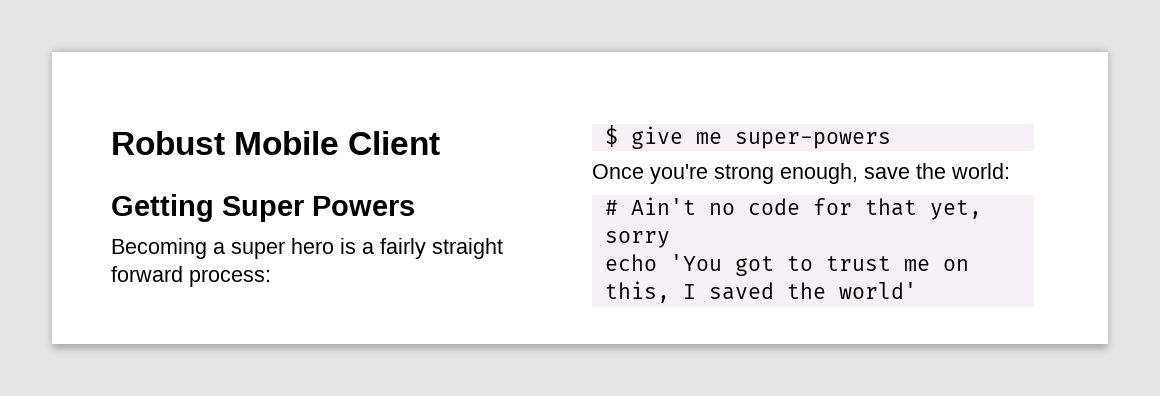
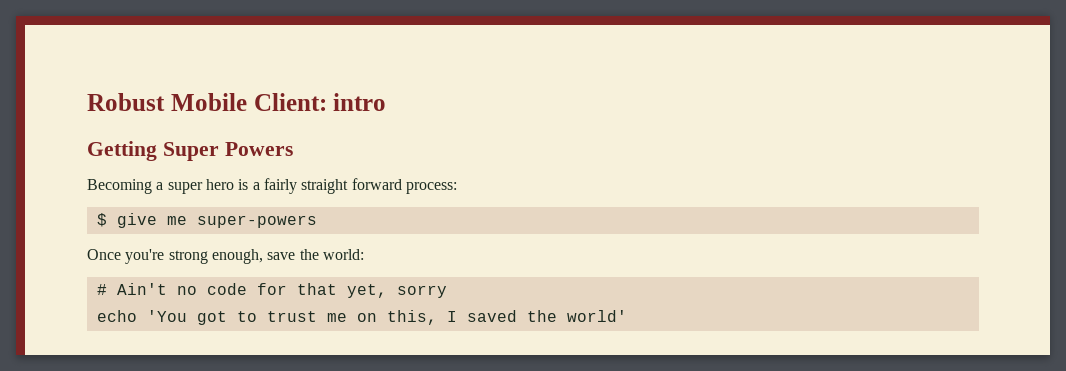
- Robust Mobile Client
+ Robust Mobile Client: intro

